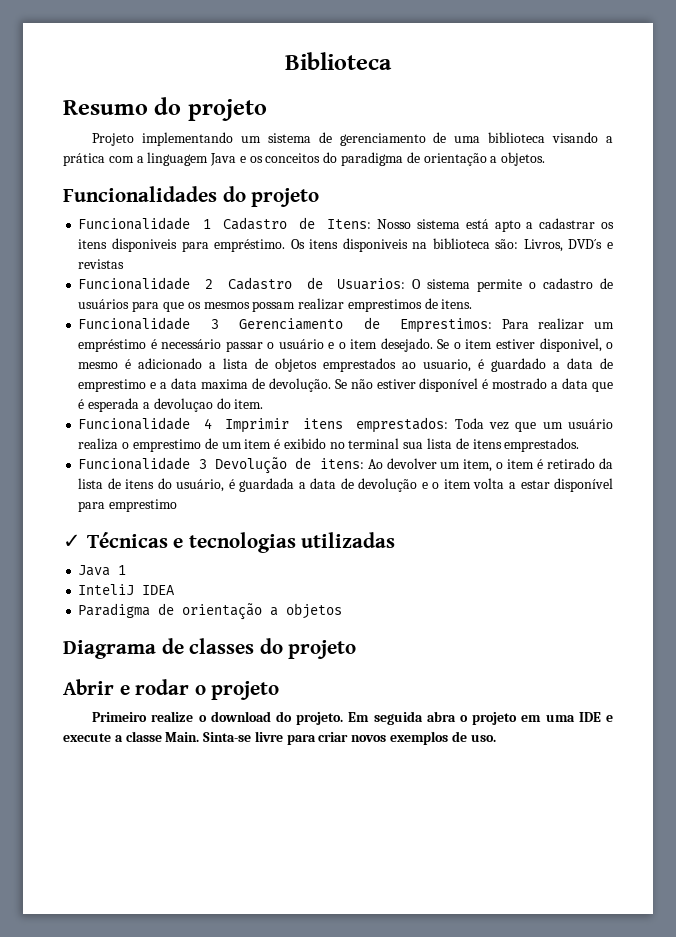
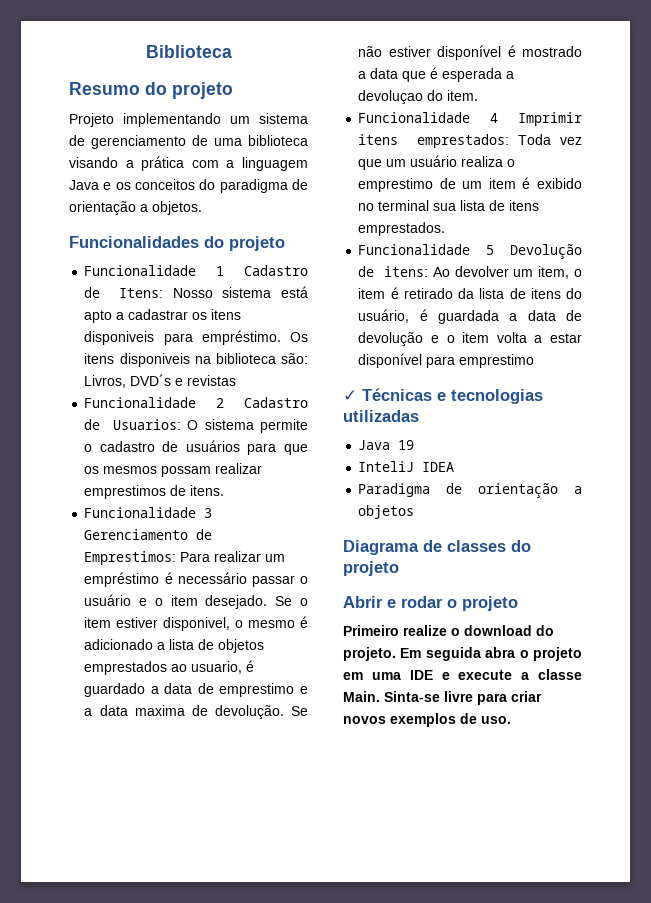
- Funcionalidade 3 Devolução de itens: Ao devolver um item, o item é retirado da lista de itens do usuário, é guardada a data de devolução e o item volta a estar disponível para emprestimo
+ Funcionalidade 5 Devolução de itens: Ao devolver um item, o item é retirado da lista de itens do usuário, é guardada a data de devolução e o item volta a estar disponível para emprestimo
- Java 1
+ Java 19

